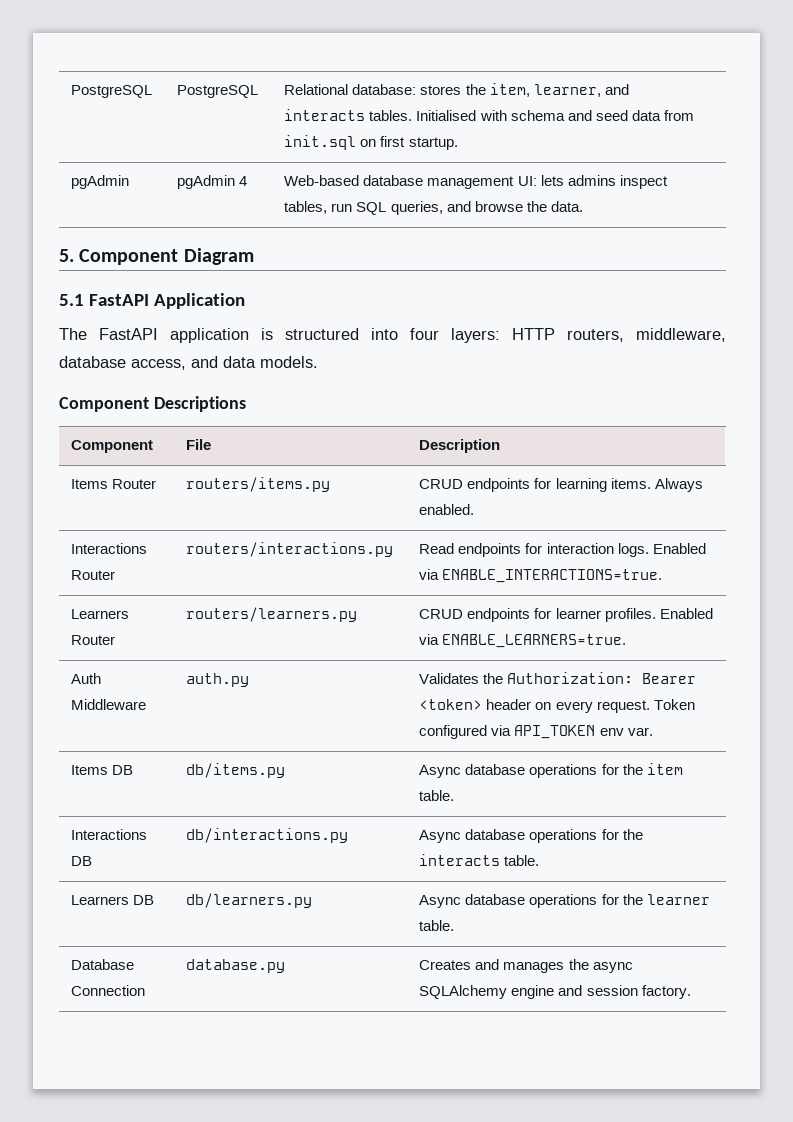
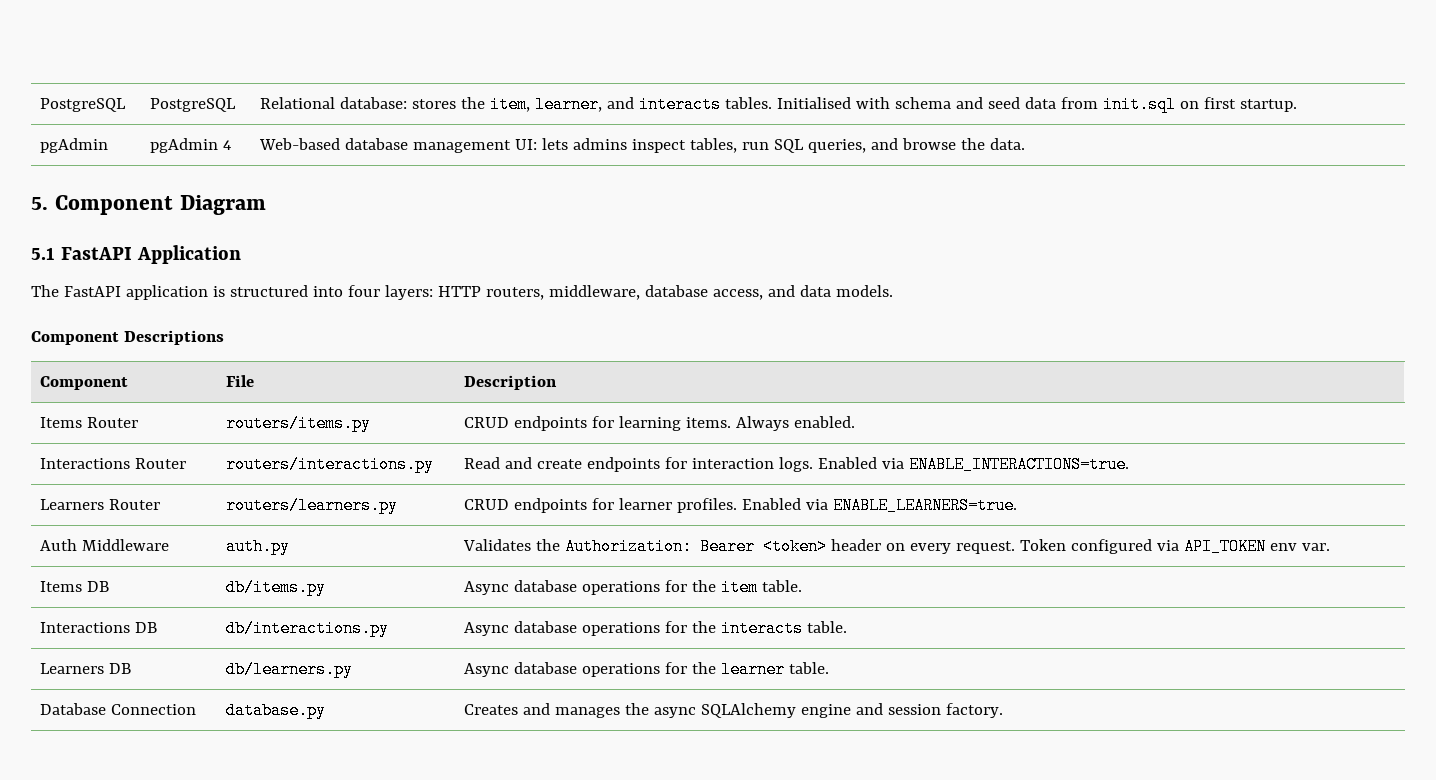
- Interactions Router | routers/interactions.py | Read endpoints for interaction logs. Enabled via ENABLE_INTERACTIONS=true.
+ Interactions Router | routers/interactions.py | Read and create endpoints for interaction logs. Enabled via ENABLE_INTERACTIONS=true.

